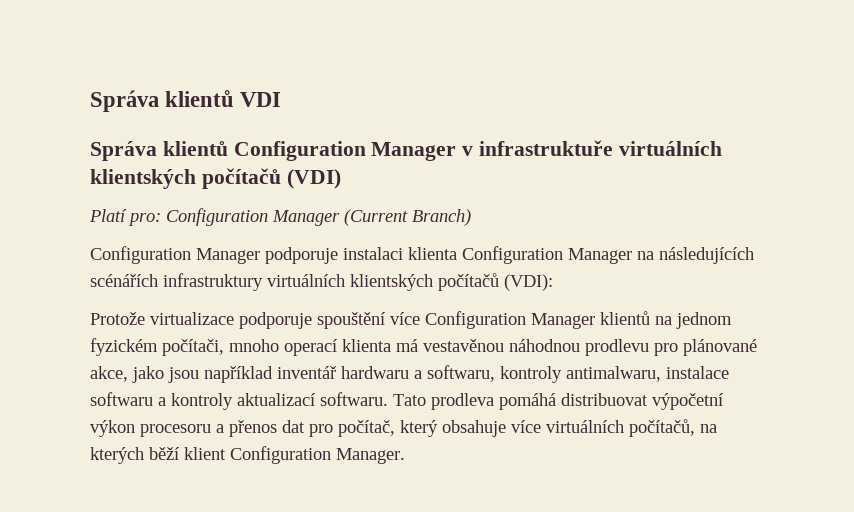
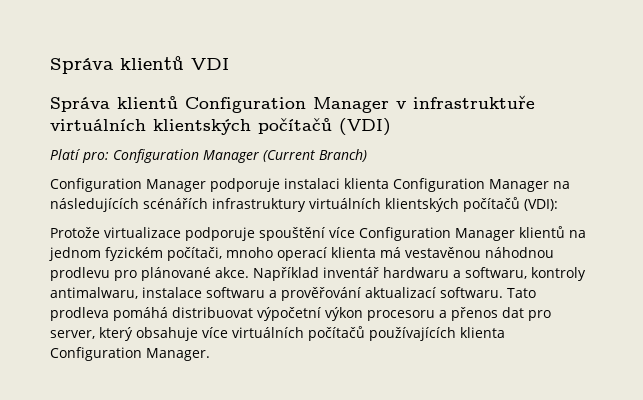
- Protože virtualizace podporuje spouštění více Configuration Manager klientů na jednom fyzickém počítači, mnoho operací klienta má vestavěnou náhodnou prodlevu pro plánované akce, jako jsou například inventář hardwaru a softwaru, kontroly antimalwaru, instalace softwaru a kontroly aktualizací softwaru.
+ Protože virtualizace podporuje spouštění více Configuration Manager klientů na jednom fyzickém počítači, mnoho operací klienta má vestavěnou náhodnou prodlevu pro plánované akce. Například inventář hardwaru a softwaru, kontroly antimalwaru, instalace softwaru a prověřování aktualizací softwaru.
- Tato prodleva pomáhá distribuovat výpočetní výkon procesoru a přenos dat pro počítač, který obsahuje více virtuálních počítačů, na kterých běží klient Configuration Manager.
+ Tato prodleva pomáhá distribuovat výpočetní výkon procesoru a přenos dat pro server, který obsahuje více virtuálních počítačů používajících klienta Configuration Manager.

